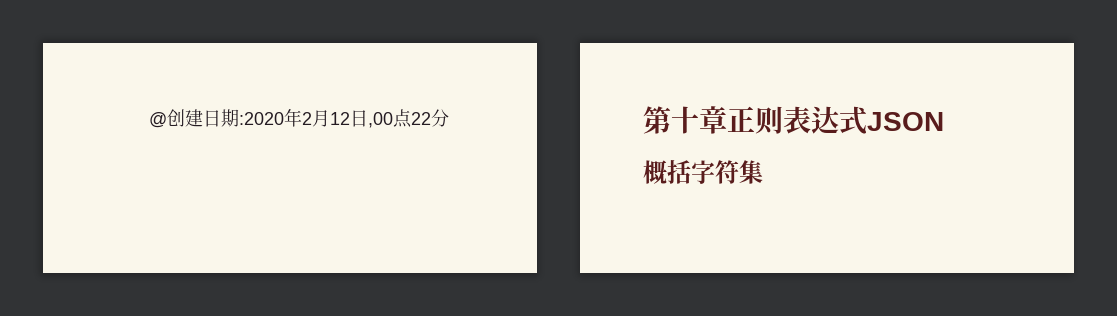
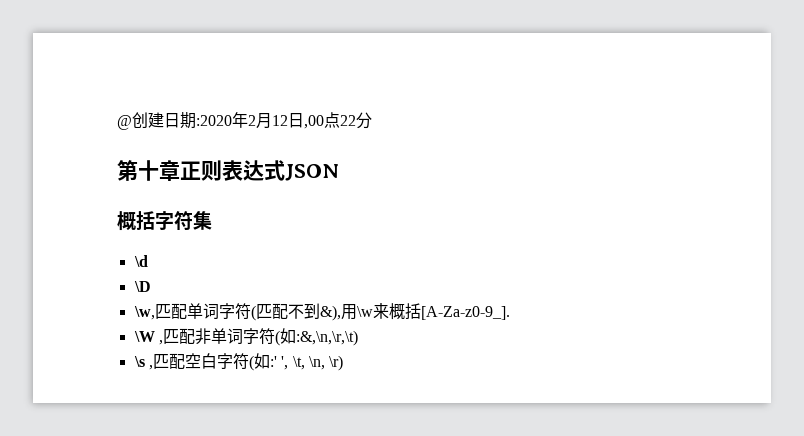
+ \d
+ \D
+ \w,匹配单词字符(匹配不到&),用\w来概括[A-Za-z0-9_].
+ \W ,匹配非单词字符(如:&,\n,\r,\t)
+ \s ,匹配空白字符(如:' ', \t, \n, \r)

